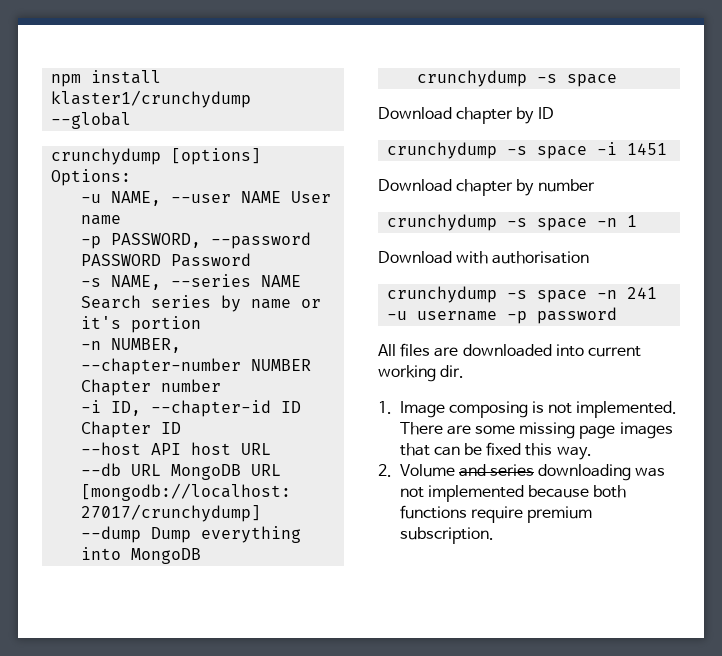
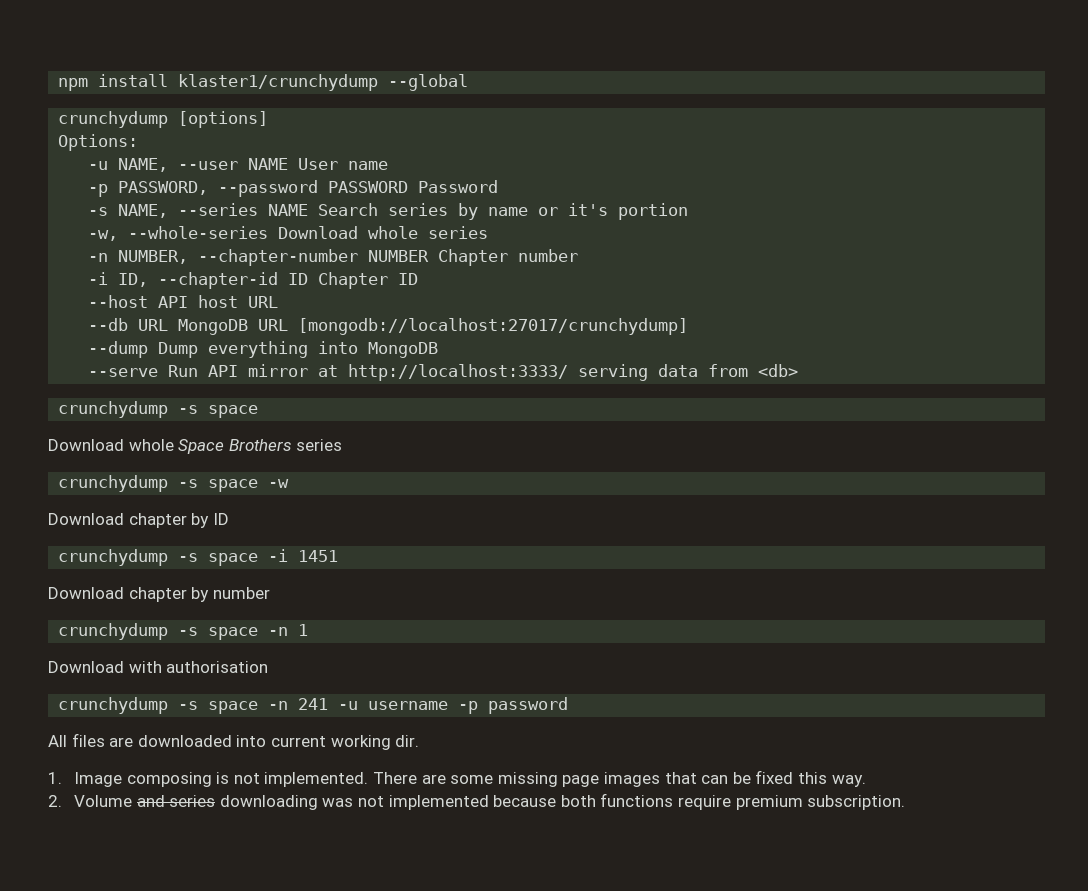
+ -w, --whole-series Download whole series
  --dump Dump everything into MongoDB
+ --serve Run API mirror at http://localhost:3333/ serving data from <db>
  crunchydump -s space
+ Download whole Space Brothers series
+ crunchydump -s space -w

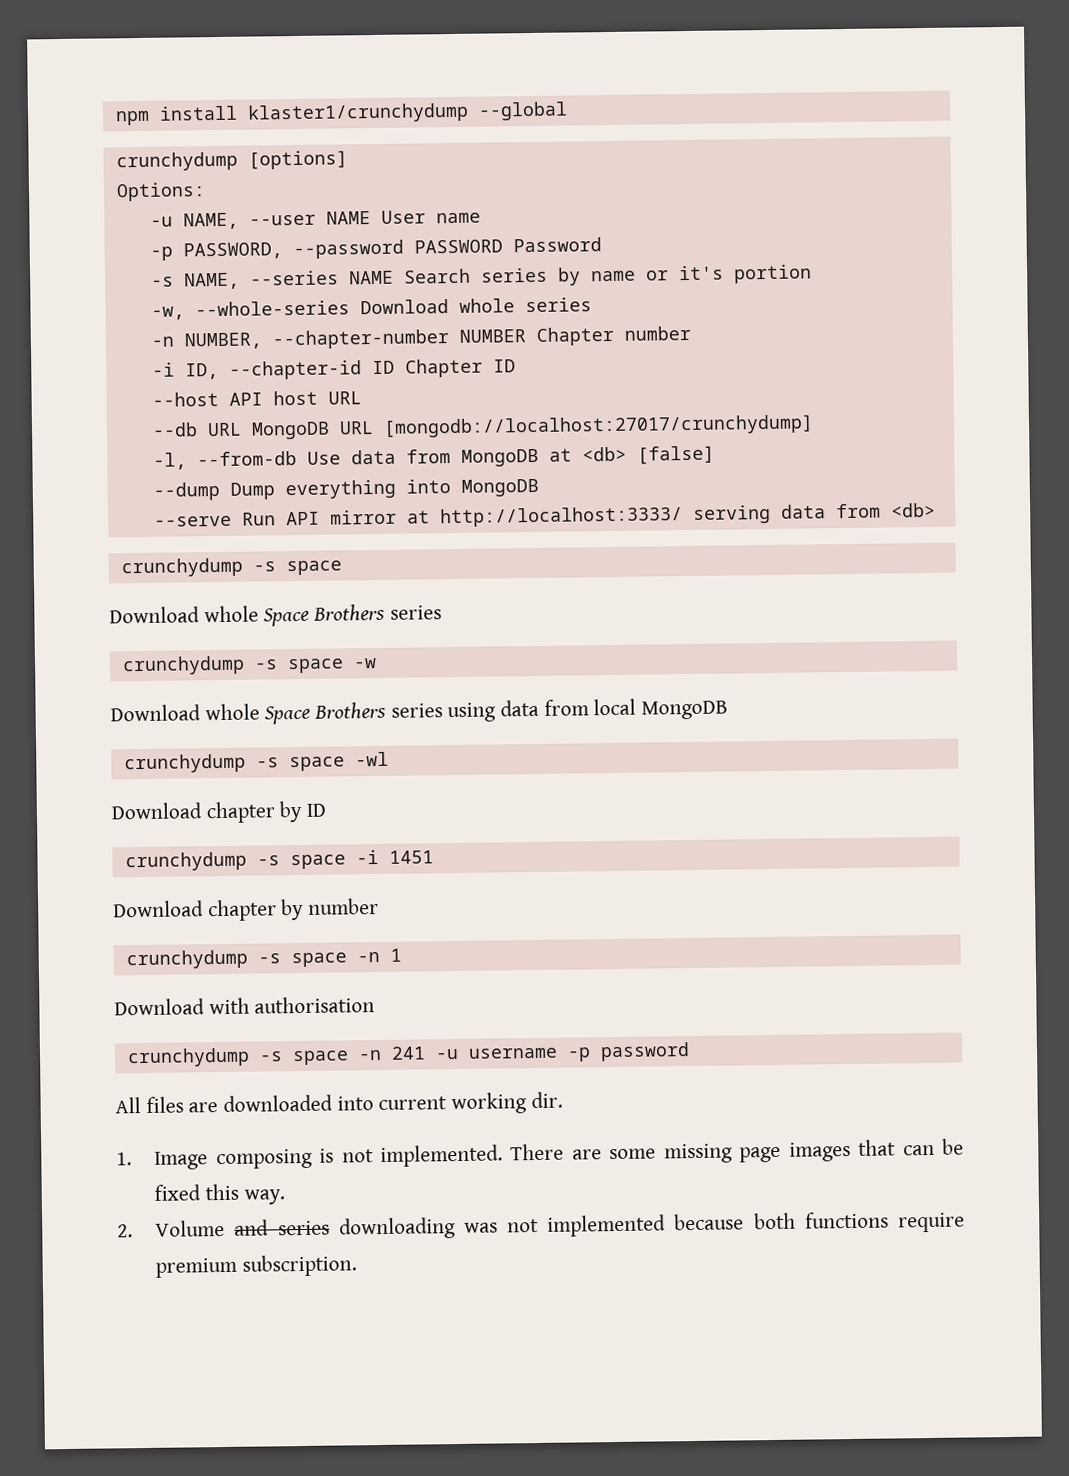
+ -l, --from-db Use data from MongoDB at <db> [false]
+ Download whole Space Brothers series using data from local MongoDB
+ crunchydump -s space -wl

